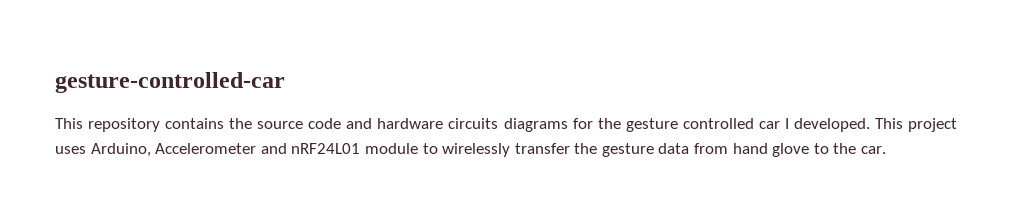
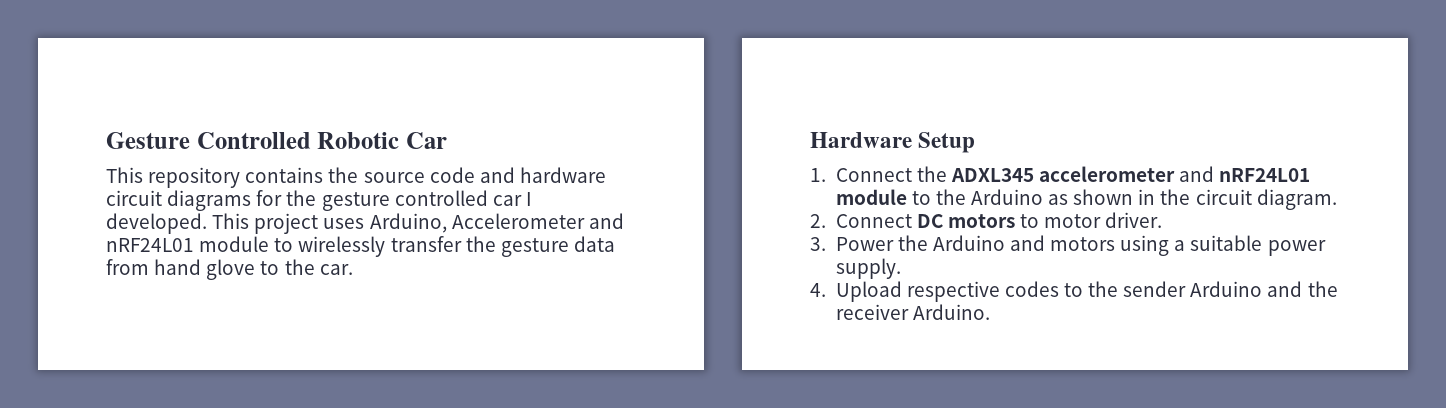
- gesture-controlled-car
+ Gesture Controlled Robotic Car
- This repository contains the source code and hardware circuits diagrams for the gesture controlled car I developed.
+ This repository contains the source code and hardware circuit diagrams for the gesture controlled car I developed.
+ Hardware Setup
+ 1. Connect the ADXL345 accelerometer and nRF24L01 module to the Arduino as shown in the circuit diagram.
+ 2. Connect DC motors to motor driver.
+ 3. Power the Arduino and motors using a suitable power supply.
+ 4. Upload respective codes to the sender Arduino and the receiver Arduino.

